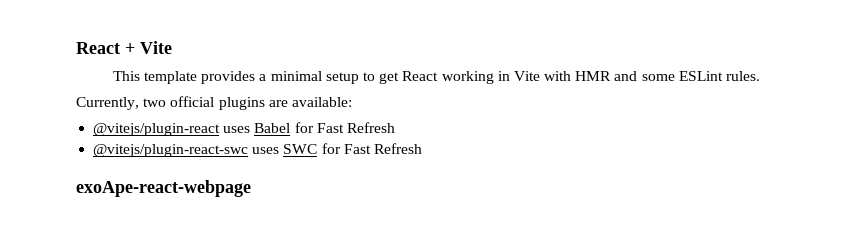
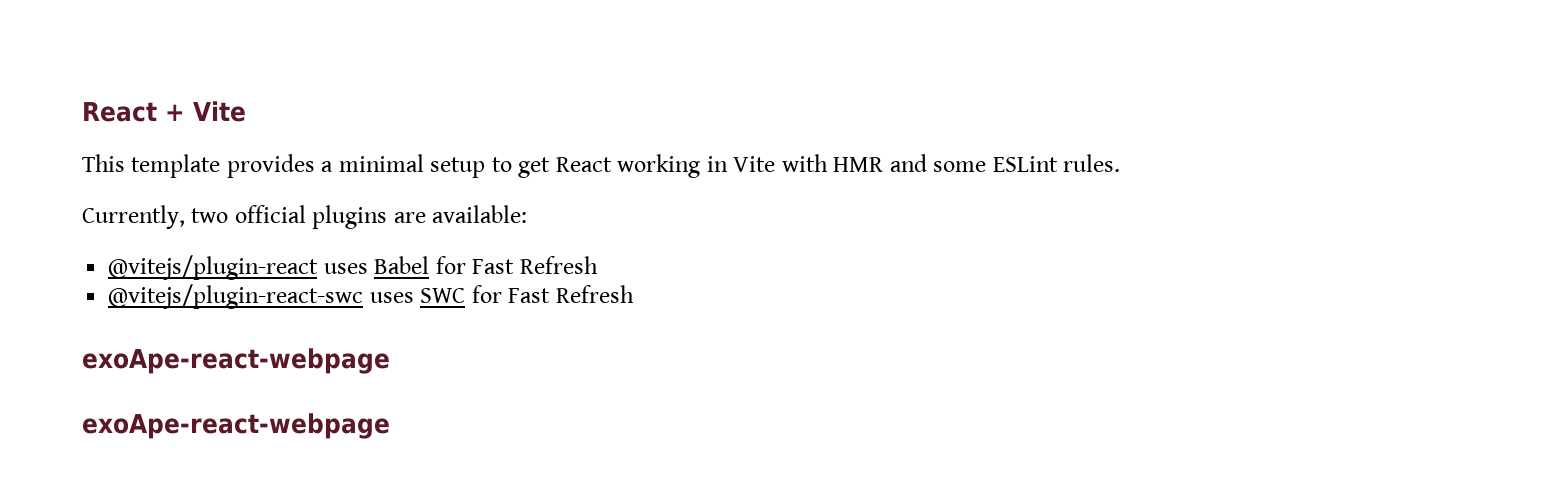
  @vitejs/plugin-react-swc uses SWC for Fast Refresh
+ exoApe-react-webpage

